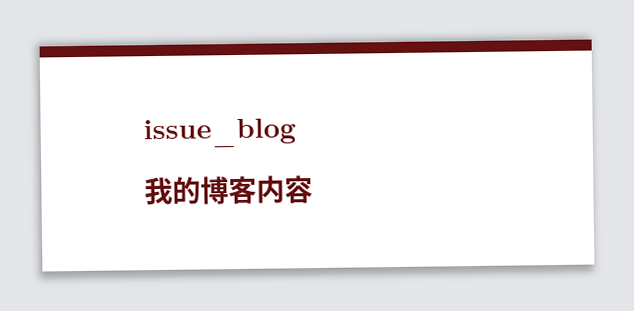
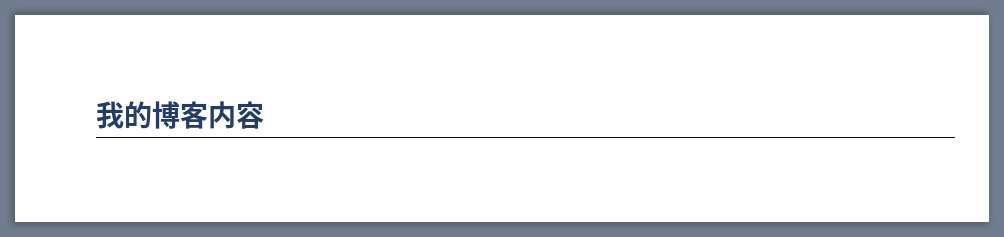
- issue_blog

